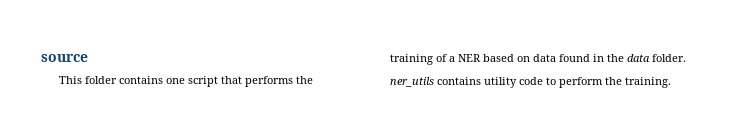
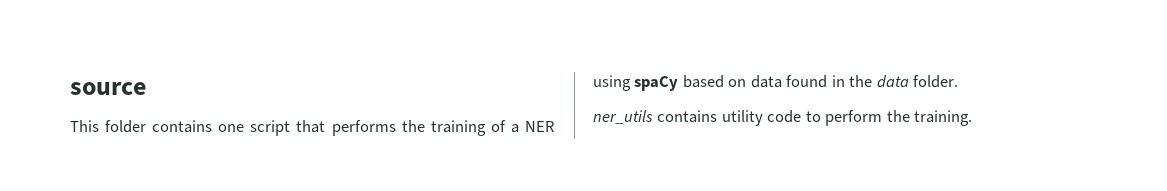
- This folder contains one script that performs the training of a NER based on data found in the data folder.
+ This folder contains one script that performs the training of a NER using spaCy based on data found in the data folder.

